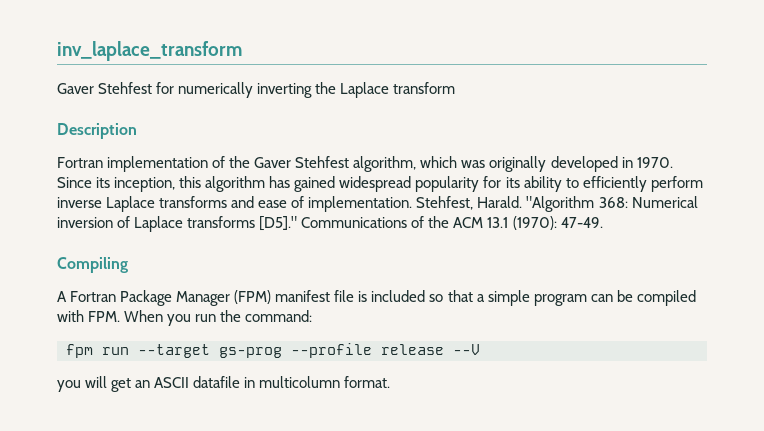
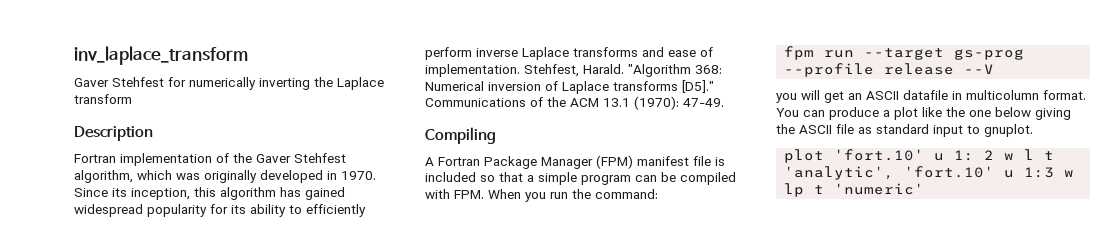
+ You can produce a plot like the one below giving the ASCII file as standard input to gnuplot.
+ plot 'fort.10' u 1: 2 w l t 'analytic', 'fort.10' u 1:3 w lp t 'numeric'

